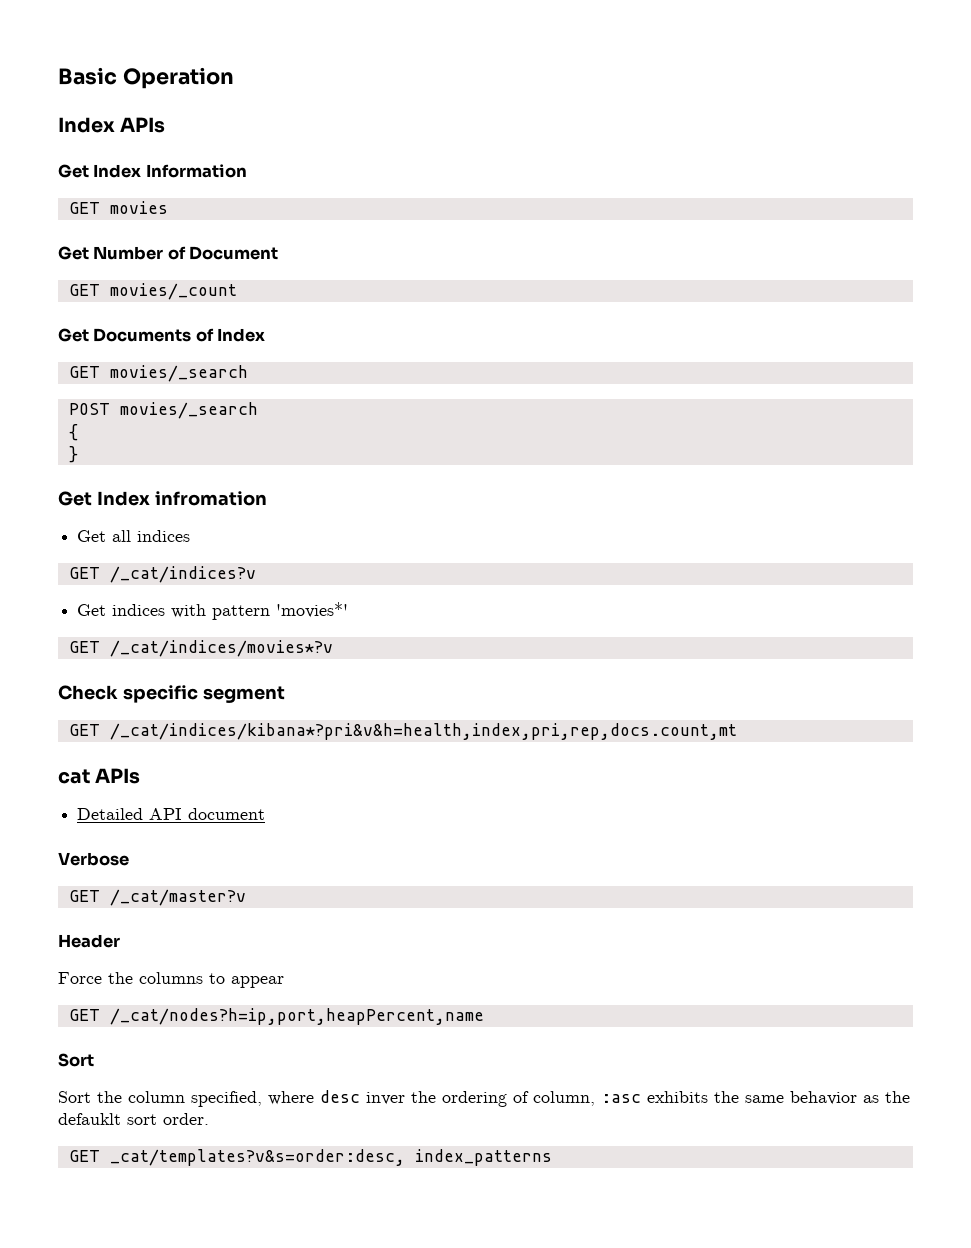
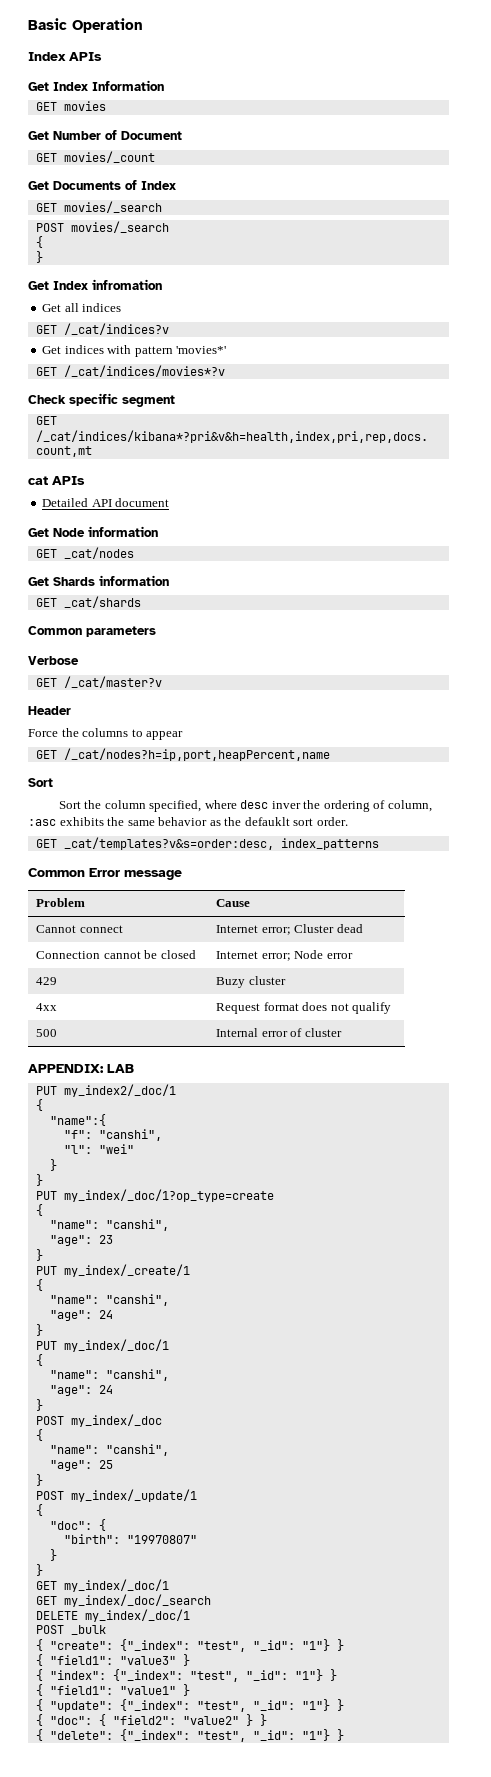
+ Get Node information
+ GET _cat/nodes
+ Get Shards information
+ GET _cat/shards
+ Common parameters
+ Common Error message
+ Problem | Cause
+ Cannot connect | Internet error; Cluster dead
+ Connection cannot be closed | Internet error; Node error
+ 429 | Buzy cluster
+ 4xx | Request format does not qualify
+ 500 | Internal error of cluster
+ APPENDIX: LAB
+ PUT my_index2/_doc/1
+ {
+ "name":{
+ "f": "canshi",
+ "l": "wei"
+ }
+ }
+ PUT my_index/_doc/1?op_type=create
+ {
+ "name": "canshi",
+ "age": 23
+ }
+ PUT my_index/_create/1
+ {
+ "name": "canshi",
+ "age": 24
+ }
+ PUT my_index/_doc/1
+ {
+ "name": "canshi",
+ "age": 24
+ }
+ POST my_index/_doc
+ {
+ "name": "canshi",
+ "age": 25
+ }
+ POST my_index/_update/1
+ {
+ "doc": {
+ "birth": "19970807"
+ }
+ }
+ GET my_index/_doc/1
+ GET my_index/_doc/_search
+ DELETE my_index/_doc/1
+ POST _bulk
+ { "create": {"_index": "test", "_id": "1"} }
+ { "field1": "value3" }
+ { "index": {"_index": "test", "_id": "1"} }
+ { "field1": "value1" }
+ { "update": {"_index": "test", "_id": "1"} }
+ { "doc": { "field2": "value2" } }
+ { "delete": {"_index": "test", "_id": "1"} }

